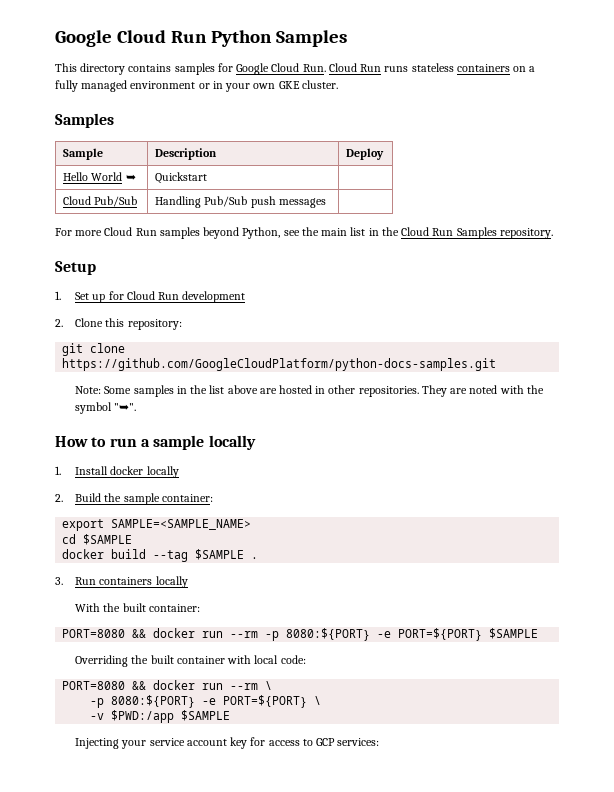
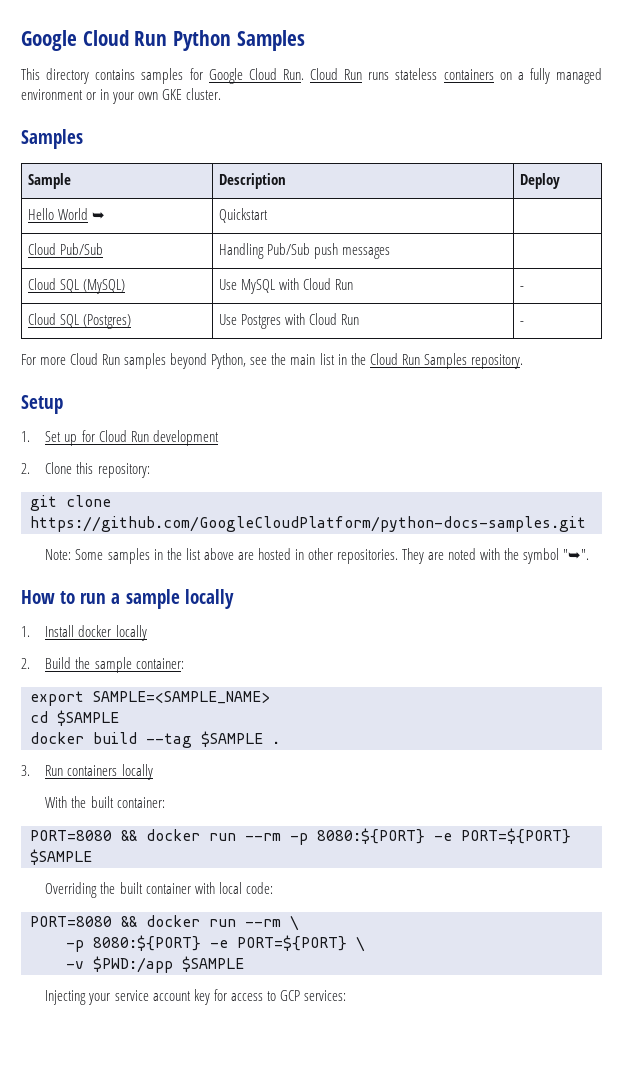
+ Cloud SQL (MySQL) | Use MySQL with Cloud Run | -
+ Cloud SQL (Postgres) | Use Postgres with Cloud Run | -

